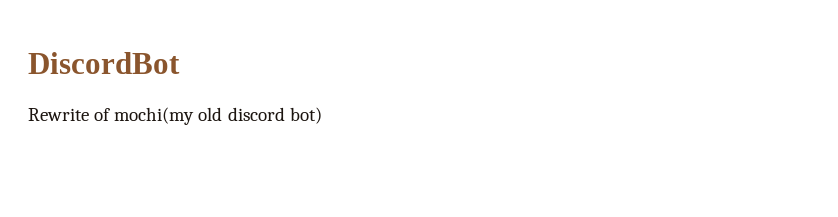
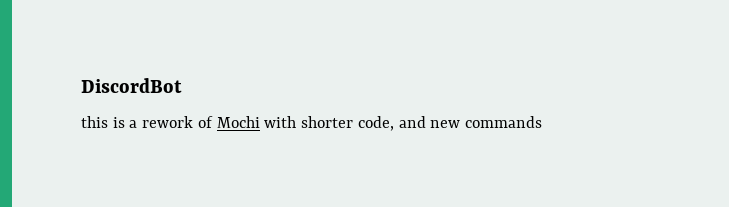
- Rewrite of mochi(my old discord bot)
+ this is a rework of Mochi with shorter code, and new commands

